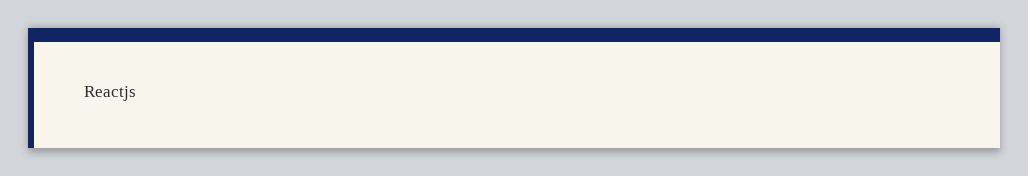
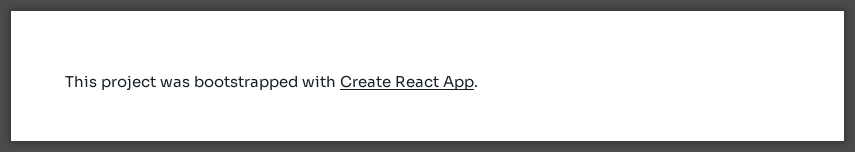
- Reactjs
+ This project was bootstrapped with Create React App.

